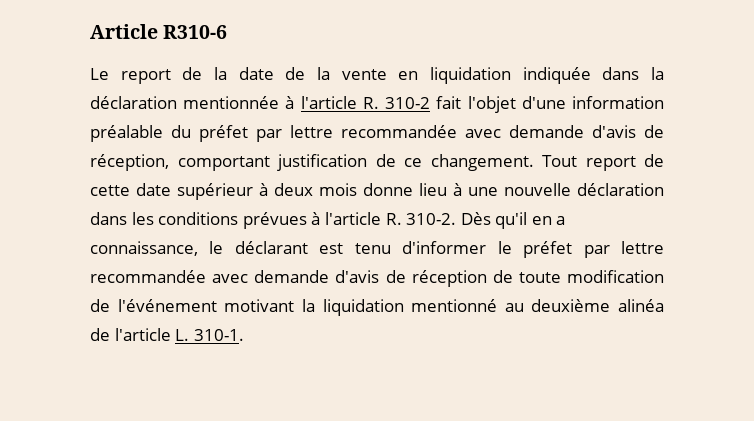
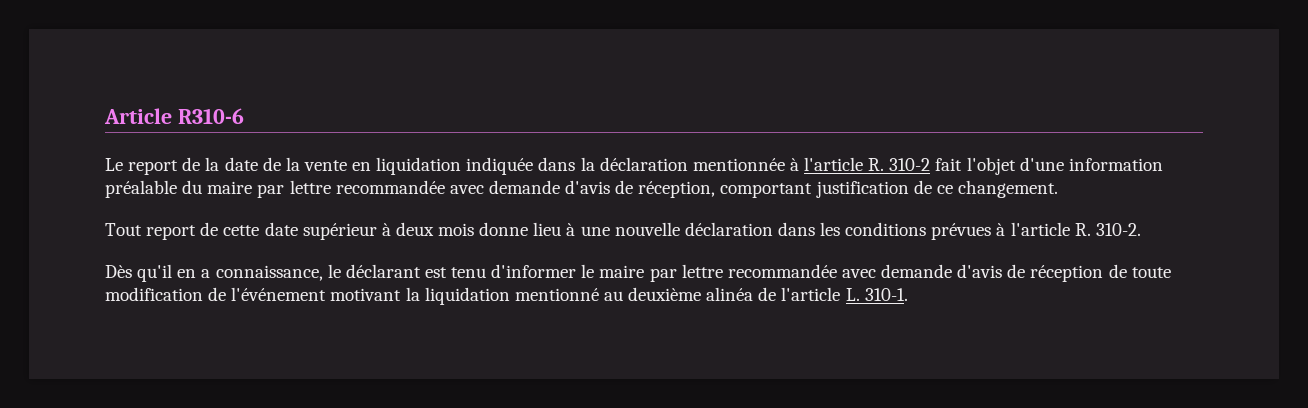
- Le report de la date de la vente en liquidation indiquée dans la déclaration mentionnée à l'article R. 310-2 fait l'objet d'une information préalable du préfet par lettre recommandée avec demande d'avis de réception, comportant justification de ce changement. Tout report de cette date supérieur à deux mois donne lieu à une nouvelle déclaration dans les conditions prévues à l'article R. 310-2. Dès qu'il en a connaissance, le déclarant est tenu d'informer le préfet par lettre recommandée avec demande d'avis de réception de toute modification de l'événement motivant la liquidation mentionné au deuxième alinéa de l'article L. 310-1.
+ Le report de la date de la vente en liquidation indiquée dans la déclaration mentionnée à l'article R. 310-2 fait l'objet d'une information préalable du maire par lettre recommandée avec demande d'avis de réception, comportant justification de ce changement.
+ Tout report de cette date supérieur à deux mois donne lieu à une nouvelle déclaration dans les conditions prévues à l'article R. 310-2.
+ Dès qu'il en a connaissance, le déclarant est tenu d'informer le maire par lettre recommandée avec demande d'avis de réception de toute modification de l'événement motivant la liquidation mentionné au deuxième alinéa de l'article L. 310-1.

